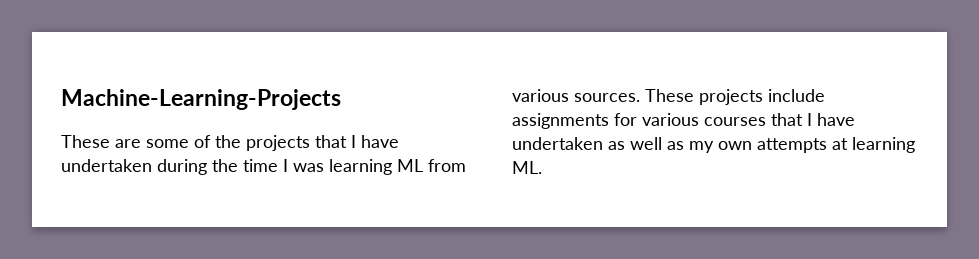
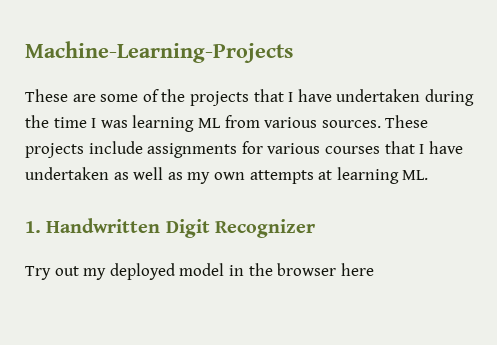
+ 1. Handwritten Digit Recognizer
+ Try out my deployed model in the browser here

